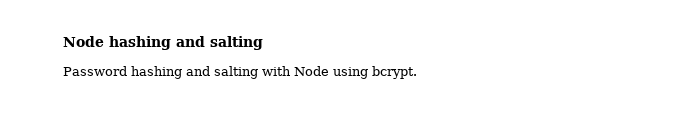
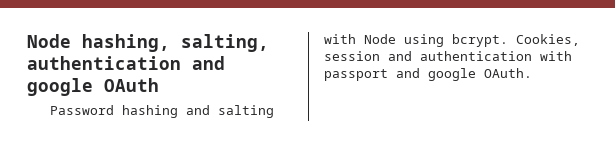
- Node hashing and salting
+ Node hashing, salting, authentication and google OAuth
+ Cookies, session and authentication with passport and google OAuth.

